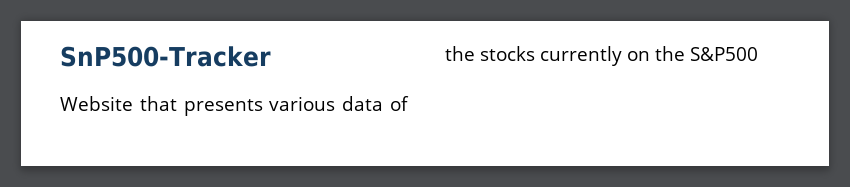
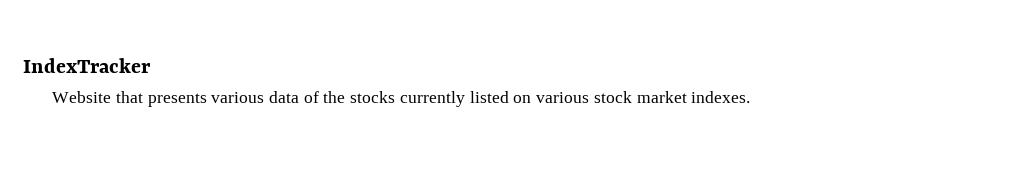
- SnP500-Tracker
+ IndexTracker
- Website that presents various data of the stocks currently on the S&P500
+ Website that presents various data of the stocks currently listed on various stock market indexes.

